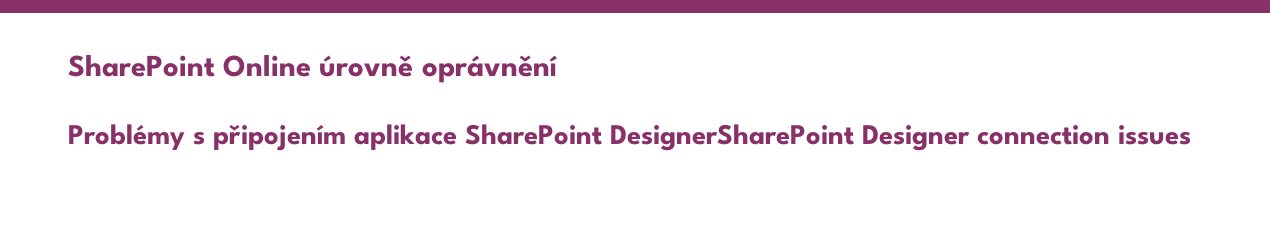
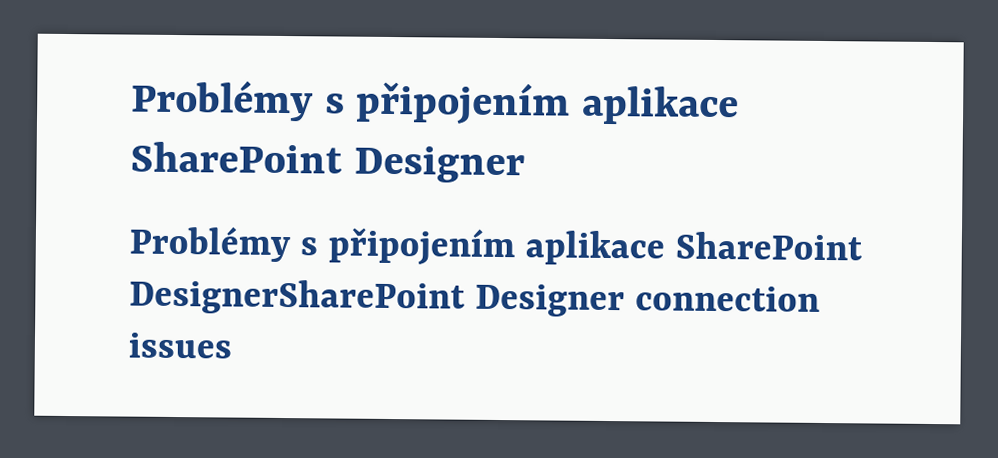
- SharePoint Online úrovně oprávnění
+ Problémy s připojením aplikace SharePoint Designer

